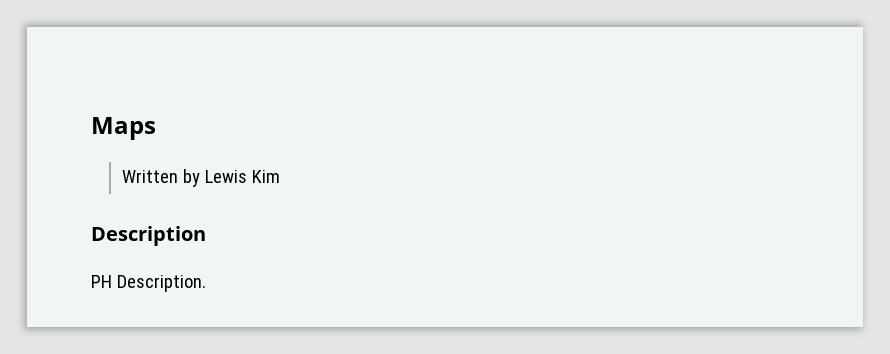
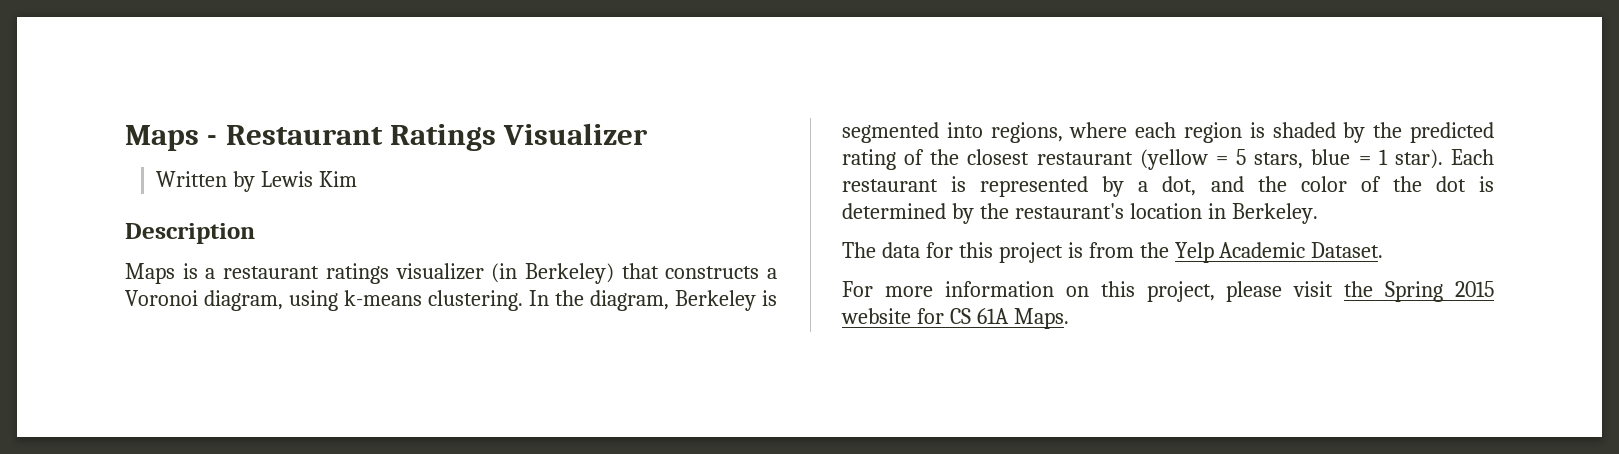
- Maps
+ Maps - Restaurant Ratings Visualizer
- PH Description.
+ Maps is a restaurant ratings visualizer (in Berkeley) that constructs a Voronoi diagram, using k-means clustering. In the diagram, Berkeley is segmented into regions, where each region is shaded by the predicted rating of the closest restaurant (yellow = 5 stars, blue = 1 star). Each restaurant is represented by a dot, and the color of the dot is determined by the restaurant's location in Berkeley.
+ The data for this project is from the Yelp Academic Dataset.
+ For more information on this project, please visit the Spring 2015 website for CS 61A Maps.

